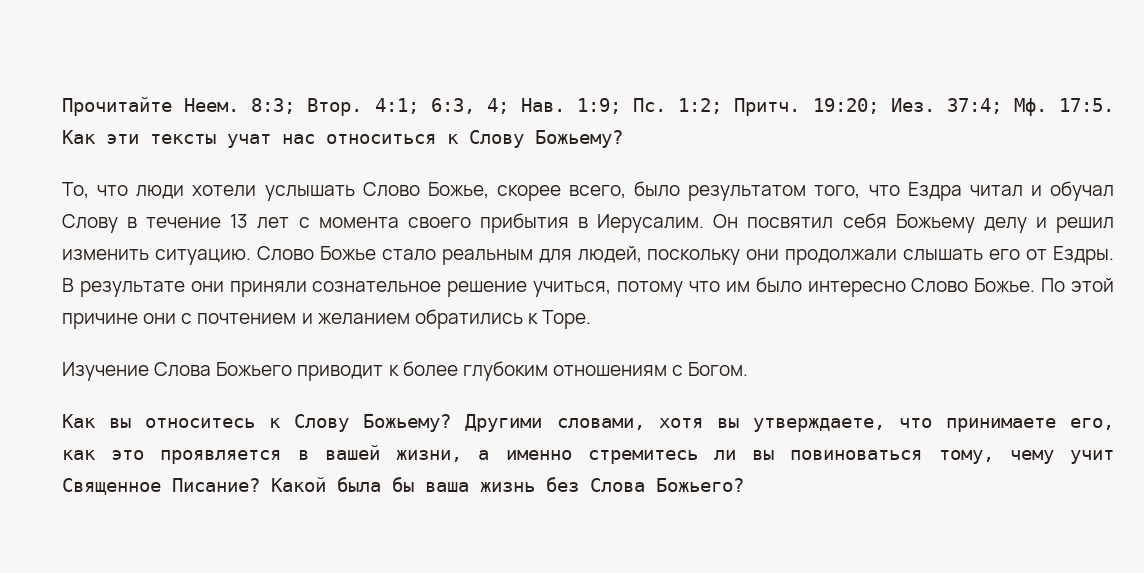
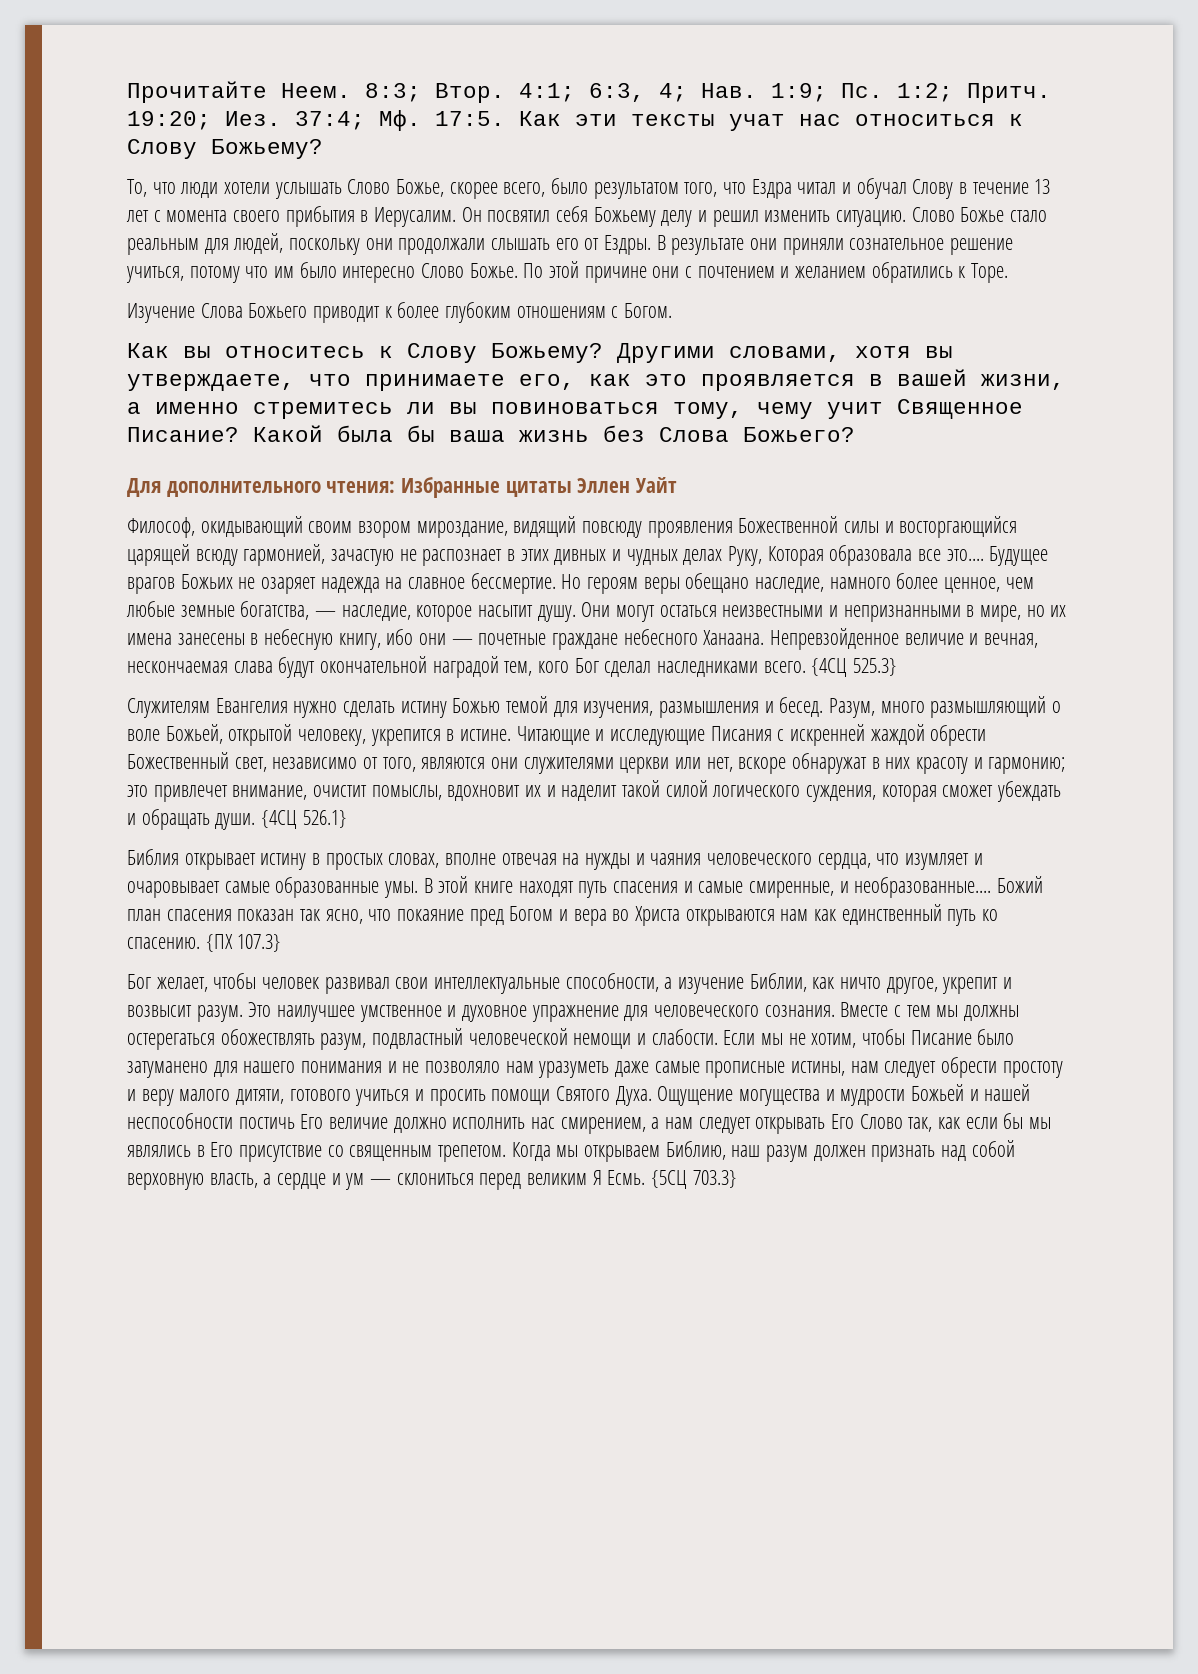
+ Для дополнительного чтения: Избранные цитаты Эллен Уайт
+ Философ, окидывающий своим взором мироздание, видящий повсюду проявления Божественной силы и восторгающийся царящей всюду гармонией, зачастую не распознает в этих дивных и чудных делах Руку, Которая образовала все это.... Будущее врагов Божьих не озаряет надежда на славное бессмертие. Но героям веры обещано наследие, намного более ценное, чем любые земные богатства, — наследие, которое насытит душу. Они могут остаться неизвестными и непризнанными в мире, но их имена занесены в небесную книгу, ибо они — почетные граждане небесного Ханаана. Непревзойденное величие и вечная, нескончаемая слава будут окончательной наградой тем, кого Бог сделал наследниками всего. {4СЦ 525.3}
+ Служителям Евангелия нужно сделать истину Божью темой для изучения, размышления и бесед. Разум, много размышляющий о воле Божьей, открытой человеку, укрепится в истине. Читающие и исследующие Писания с искренней жаждой обрести Божественный свет, независимо от того, являются они служителями церкви или нет, вскоре обнаружат в них красоту и гармонию; это привлечет внимание, очистит помыслы, вдохновит их и наделит такой силой логического суждения, которая сможет убеждать и обращать души. {4СЦ 526.1}
+ Библия открывает истину в простых словах, вполне отвечая на нужды и чаяния человеческого сердца, что изумляет и очаровывает самые образованные умы. В этой книге находят путь спасения и самые смиренные, и необразованные.... Божий план спасения показан так ясно, что покаяние пред Богом и вера во Христа открываются нам как единственный путь ко спасению. {ПХ 107.3}
+ Бог желает, чтобы человек развивал свои интеллектуальные способности, а изучение Библии, как ничто другое, укрепит и возвысит разум. Это наилучшее умственное и духовное упражнение для человеческого сознания. Вместе с тем мы должны остерегаться обожествлять разум, подвластный человеческой немощи и слабости. Если мы не хотим, чтобы Писание было затуманено для нашего понимания и не позволяло нам уразуметь даже самые прописные истины, нам следует обрести простоту и веру малого дитяти, готового учиться и просить помощи Святого Духа. Ощущение могущества и мудрости Божьей и нашей неспособности постичь Его величие должно исполнить нас смирением, а нам следует открывать Его Слово так, как если бы мы являлись в Его присутствие со священным трепетом. Когда мы открываем Библию, наш разум должен признать над собой верховную власть, а сердце и ум — склониться перед великим Я Есмь. {5СЦ 703.3}

